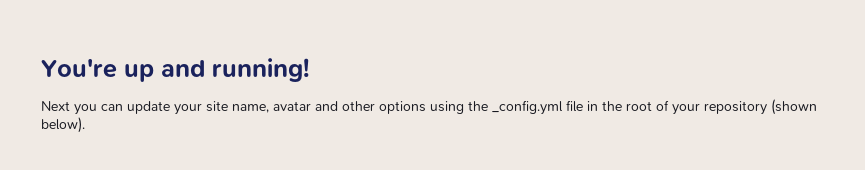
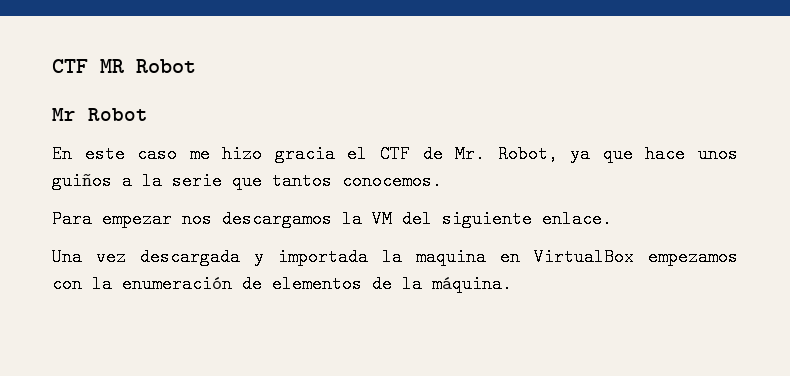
- You're up and running!
- Next you can update your site name, avatar and other options using the _config.yml file in the root of your repository (shown below).
+ CTF MR Robot
+ Mr Robot
+ En este caso me hizo gracia el CTF de Mr. Robot, ya que hace unos guiños a la serie que tantos conocemos.
+ Para empezar nos descargamos la VM del siguiente enlace.
+ Una vez descargada y importada la maquina en VirtualBox empezamos con la enumeración de elementos de la máquina.

